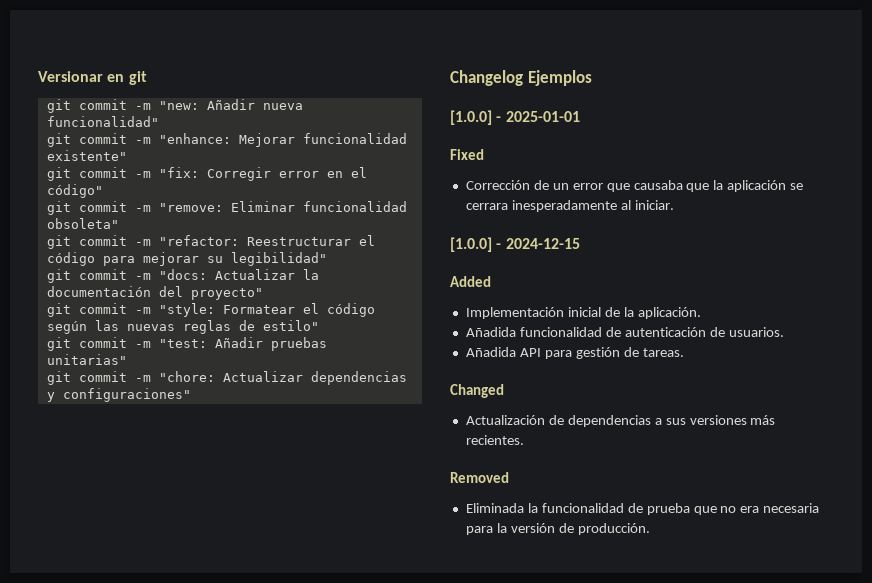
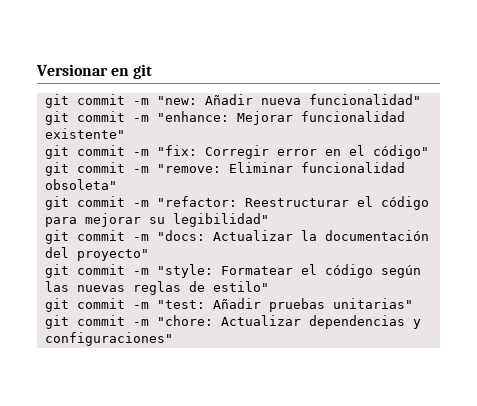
- Changelog Ejemplos
- [1.0.0] - 2025-01-01
- Fixed
- Corrección de un error que causaba que la aplicación se cerrara inesperadamente al iniciar.
- [1.0.0] - 2024-12-15
- Added
- Implementación inicial de la aplicación.
- Añadida funcionalidad de autenticación de usuarios.
- Añadida API para gestión de tareas.
- Changed
- Actualización de dependencias a sus versiones más recientes.
- Removed
- Eliminada la funcionalidad de prueba que no era necesaria para la versión de producción.

